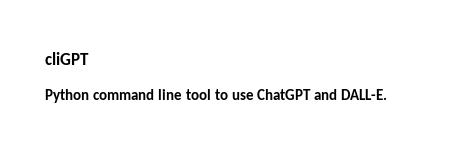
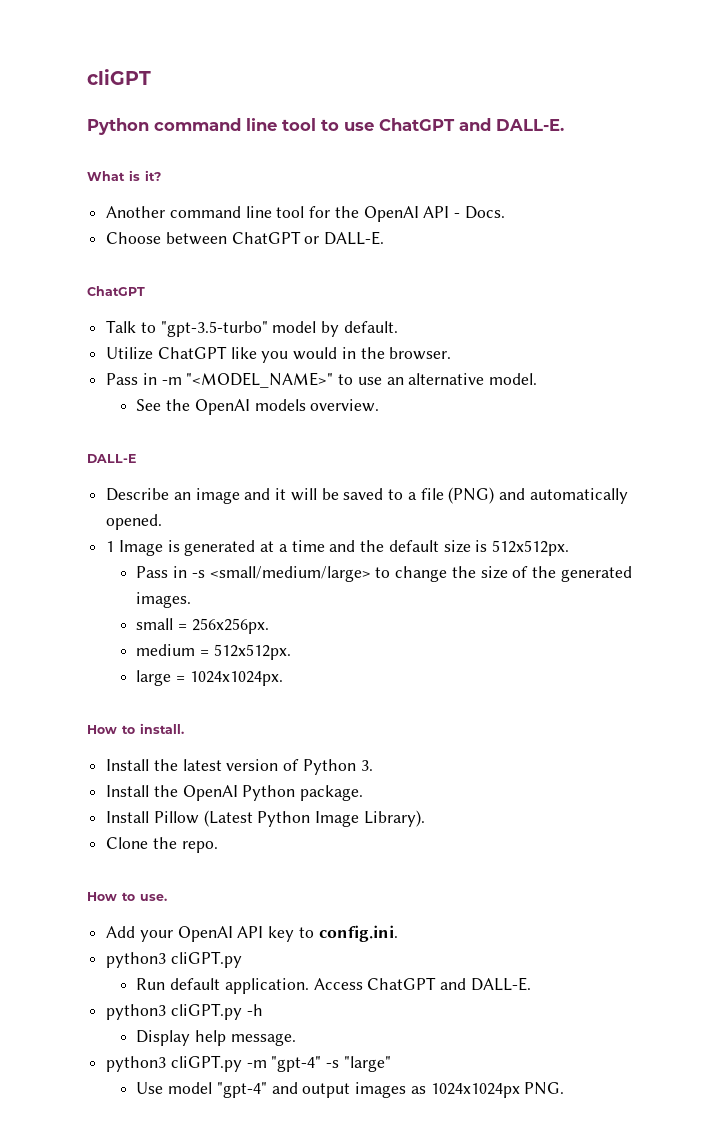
+ What is it?
+ Another command line tool for the OpenAI API - Docs.
+ Choose between ChatGPT or DALL-E.
+ ChatGPT
+ Talk to "gpt-3.5-turbo" model by default.
+ Utilize ChatGPT like you would in the browser.
+ Pass in -m "<MODEL_NAME>" to use an alternative model.
+ See the OpenAI models overview.
+ DALL-E
+ Describe an image and it will be saved to a file (PNG) and automatically opened.
+ 1 Image is generated at a time and the default size is 512x512px.
+ Pass in -s <small/medium/large> to change the size of the generated images.
+ small = 256x256px.
+ medium = 512x512px.
+ large = 1024x1024px.
+ How to install.
+ Install the latest version of Python 3.
+ Install the OpenAI Python package.
+ Install Pillow (Latest Python Image Library).
+ Clone the repo.
+ How to use.
+ Add your OpenAI API key to config.ini.
+ python3 cliGPT.py
+ Run default application. Access ChatGPT and DALL-E.
+ python3 cliGPT.py -h
+ Display help message.
+ python3 cliGPT.py -m "gpt-4" -s "large"
+ Use model "gpt-4" and output images as 1024x1024px PNG.

